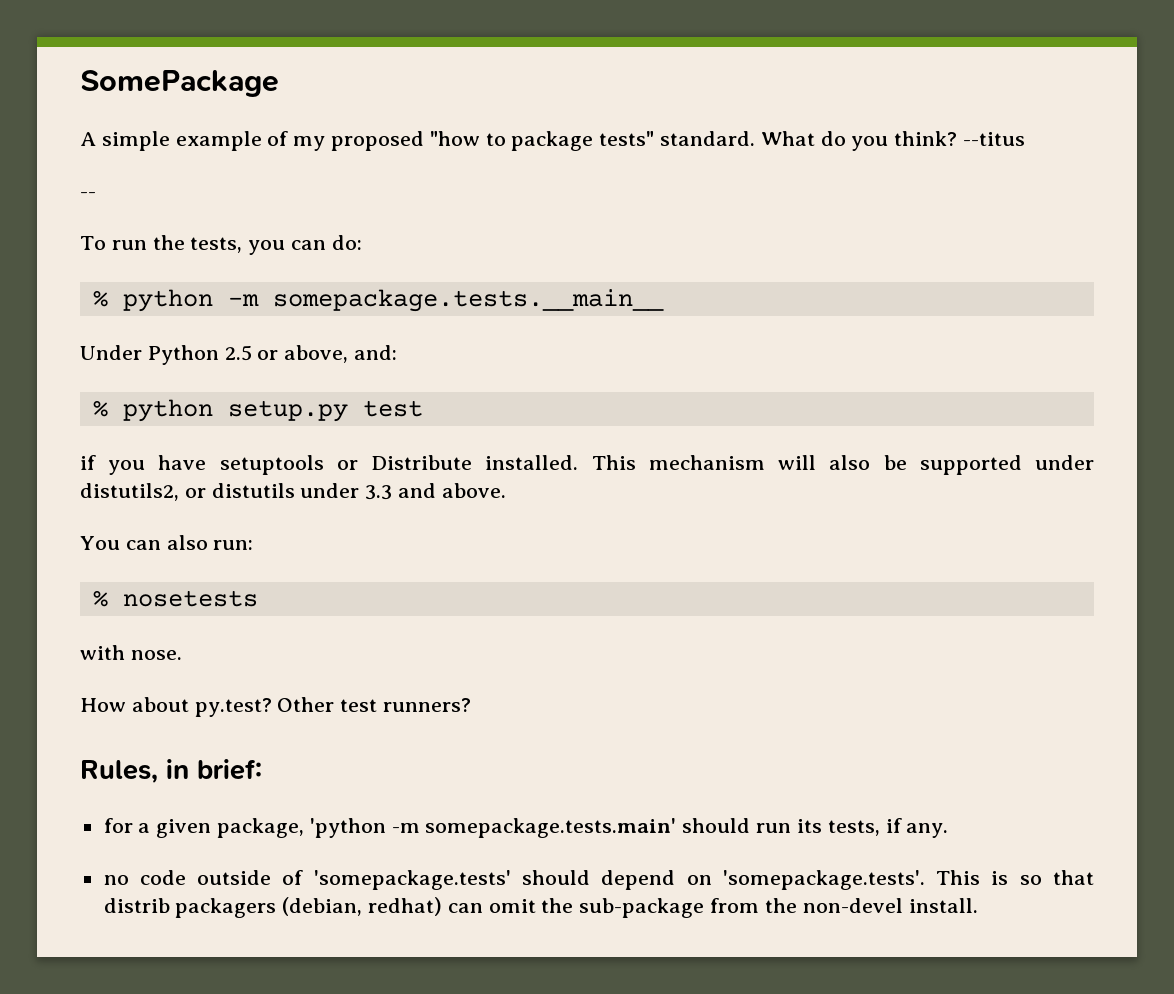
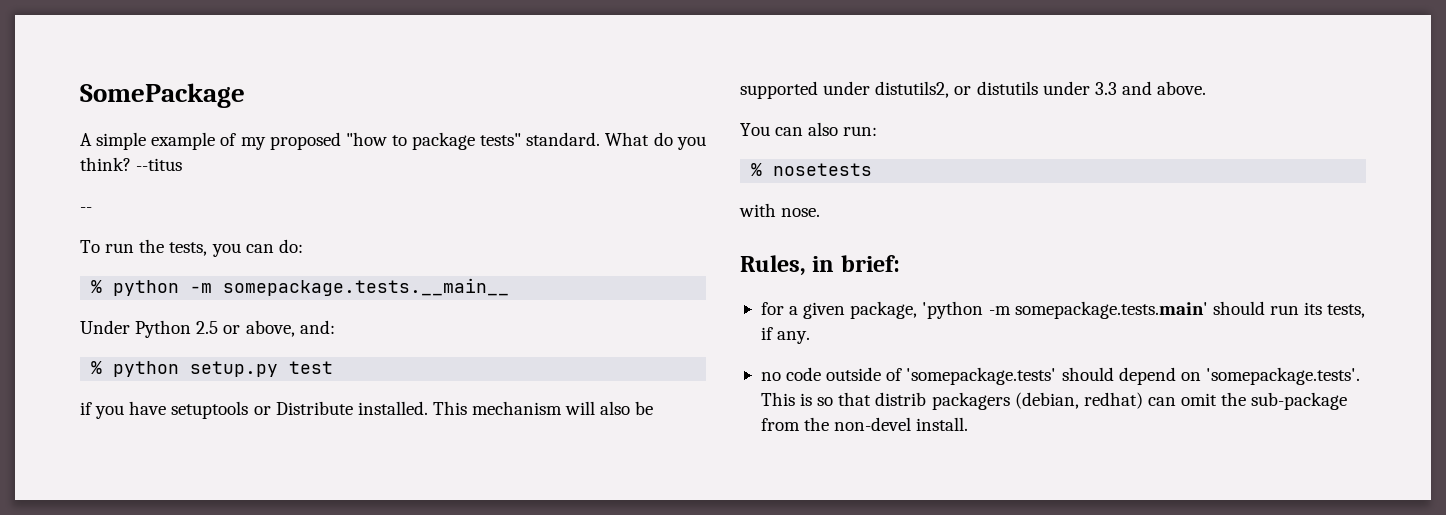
- How about py.test? Other test runners?

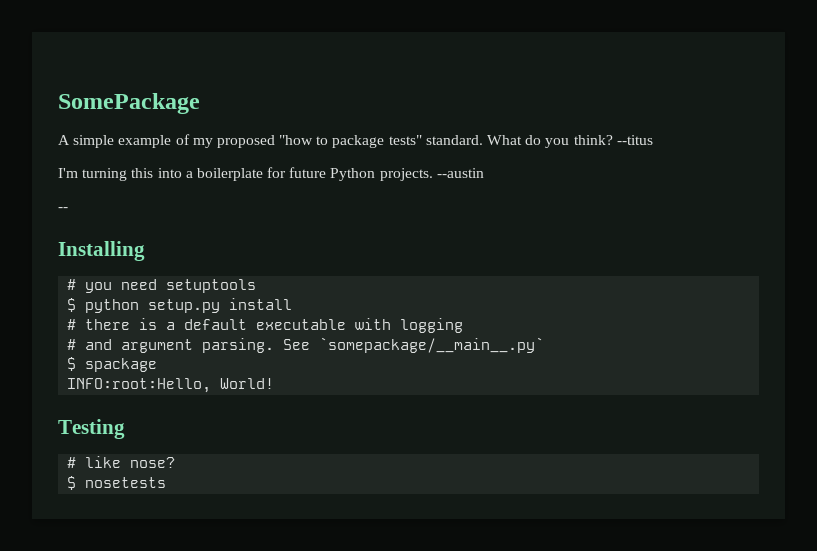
+ I'm turning this into a boilerplate for future Python projects. --austin
  --
- To run the tests, you can do:
- % python -m somepackage.tests.__main__
- Under Python 2.5 or above, and:
- % python setup.py test
- if you have setuptools or Distribute installed. This mechanism will also be supported under distutils2, or distutils under 3.3 and above.
- You can also run:
- % nosetests
- with nose.
- Rules, in brief:
- for a given package, 'python -m somepackage.tests.main' should run its tests, if any.
- no code outside of 'somepackage.tests' should depend on 'somepackage.tests'. This is so that distrib packagers (debian, redhat) can omit the sub-package from the non-devel install.
+ Installing
+ # you need setuptools
+ $ python setup.py install
+ # there is a default executable with logging
+ # and argument parsing. See `somepackage/__main__.py`
+ $ spackage
+ INFO:root:Hello, World!
+ Testing
+ # like nose?
+ $ nosetests

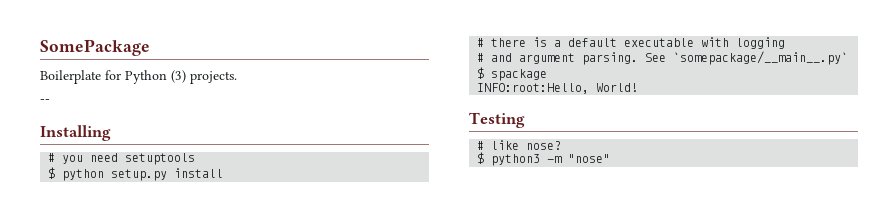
- A simple example of my proposed "how to package tests" standard. What do you think? --titus
- I'm turning this into a boilerplate for future Python projects. --austin
+ Boilerplate for Python (3) projects.
- $ nosetests
+ $ python3 -m "nose"

